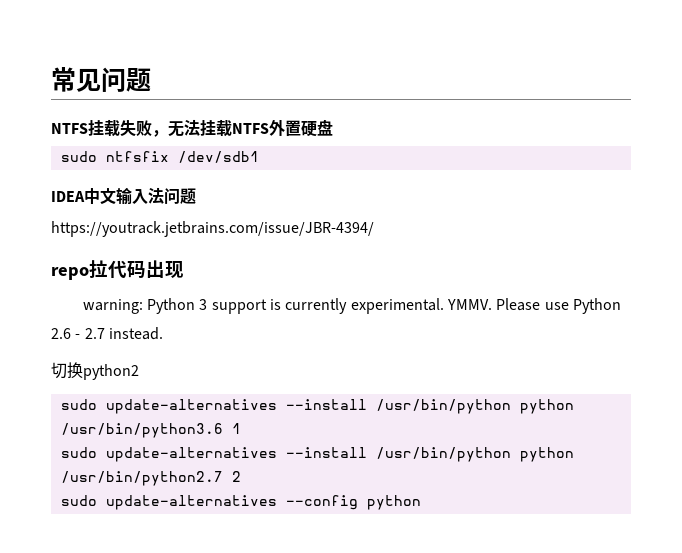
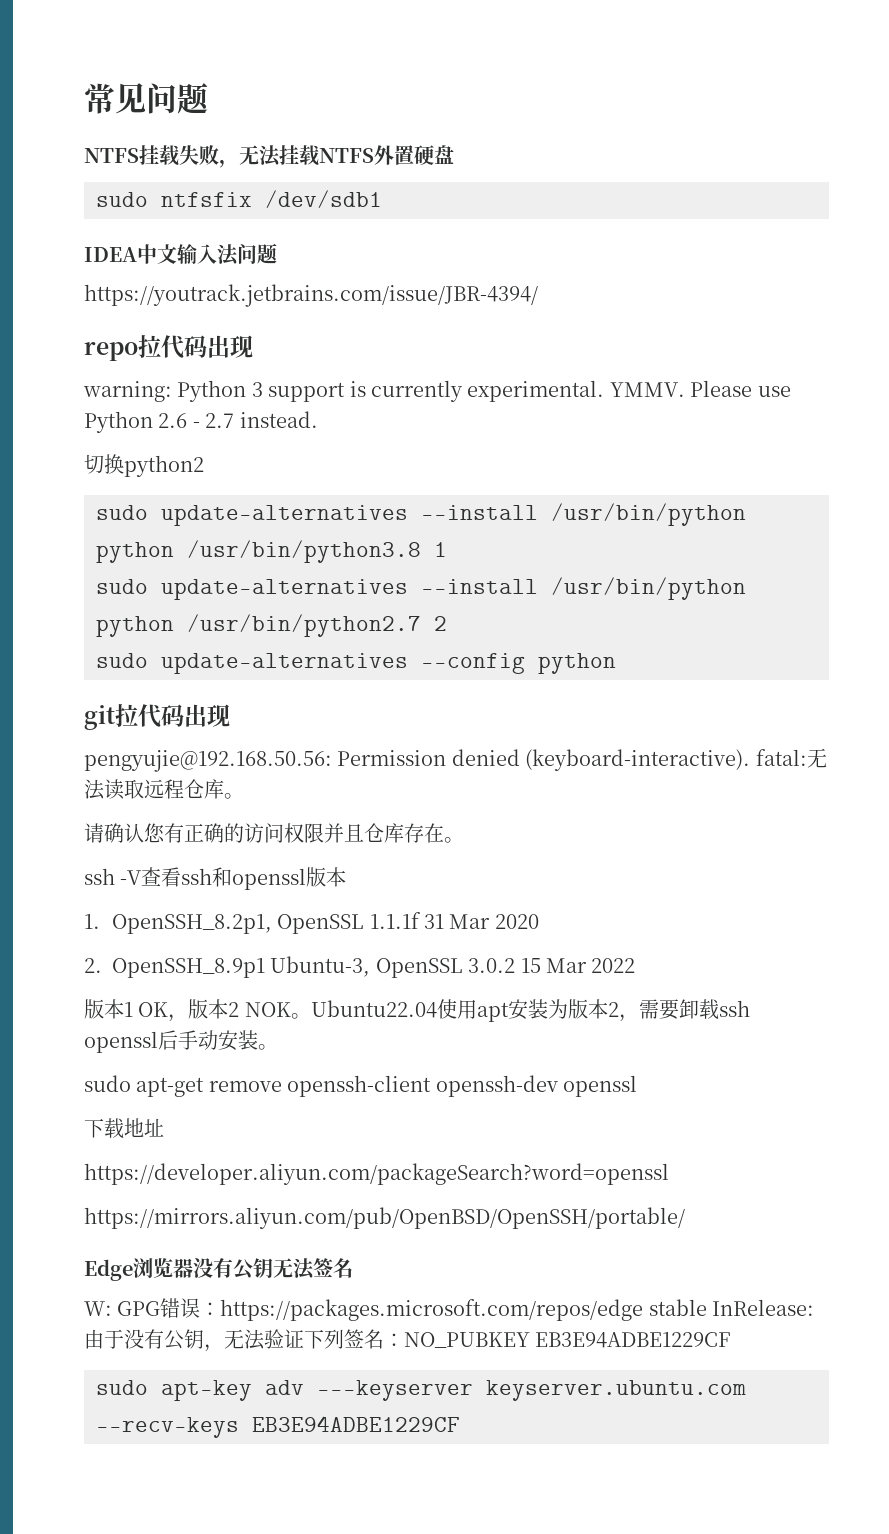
- sudo update-alternatives --install /usr/bin/python python /usr/bin/python3.6 1
+ sudo update-alternatives --install /usr/bin/python python /usr/bin/python3.8 1
+ git拉代码出现
+ pengyujie@192.168.50.56: Permission denied (keyboard-interactive). fatal:无法读取远程仓库。
+ 请确认您有正确的访问权限并且仓库存在。
+ ssh -V查看ssh和openssl版本
+ 1. OpenSSH_8.2p1, OpenSSL 1.1.1f 31 Mar 2020
+ 2. OpenSSH_8.9p1 Ubuntu-3, OpenSSL 3.0.2 15 Mar 2022
+ 版本1 OK，版本2 NOK。Ubuntu22.04使用apt安装为版本2，需要卸载ssh openssl后手动安装。
+ sudo apt-get remove openssh-client openssh-dev openssl
+ 下载地址
+ https://developer.aliyun.com/packageSearch?word=openssl
+ https://mirrors.aliyun.com/pub/OpenBSD/OpenSSH/portable/
+ Edge浏览器没有公钥无法签名
+ W: GPG错误：https://packages.microsoft.com/repos/edge stable InRelease:由于没有公钥，无法验证下列签名：NO_PUBKEY EB3E94ADBE1229CF
+ sudo apt-key adv ---keyserver keyserver.ubuntu.com --recv-keys EB3E94ADBE1229CF

